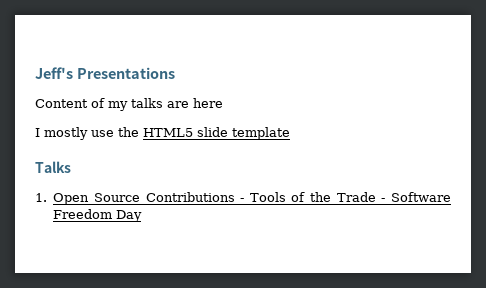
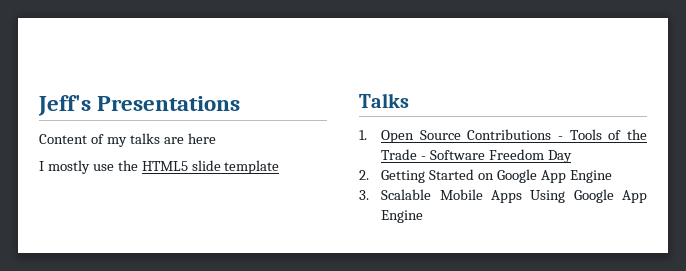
+ 2. Getting Started on Google App Engine
+ 3. Scalable Mobile Apps Using Google App Engine

